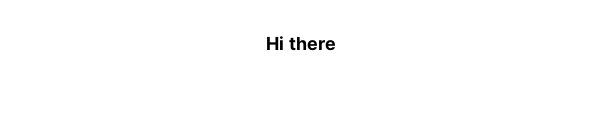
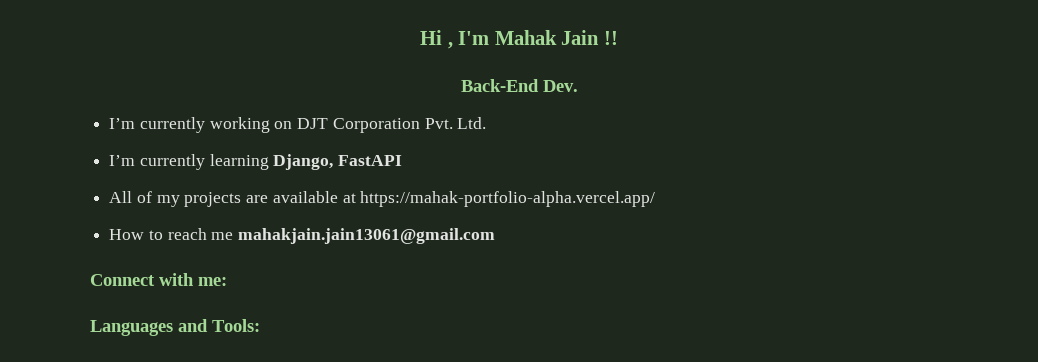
- Hi there
+ Hi , I'm Mahak Jain !!
+ Back-End Dev.
+ I’m currently working on DJT Corporation Pvt. Ltd.
+ I’m currently learning Django, FastAPI
+ All of my projects are available at https://mahak-portfolio-alpha.vercel.app/
+ How to reach me mahakjain.jain13061@gmail.com
+ Connect with me:
+ Languages and Tools:

